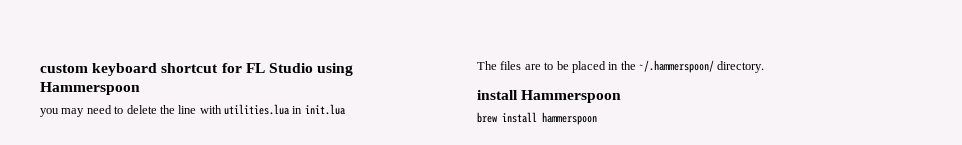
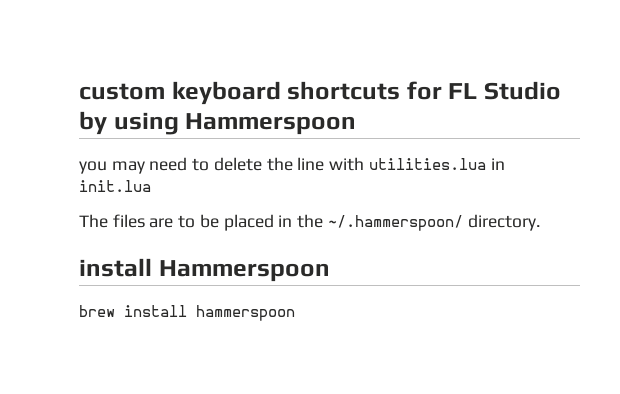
- custom keyboard shortcut for FL Studio using Hammerspoon
+ custom keyboard shortcuts for FL Studio by using Hammerspoon

